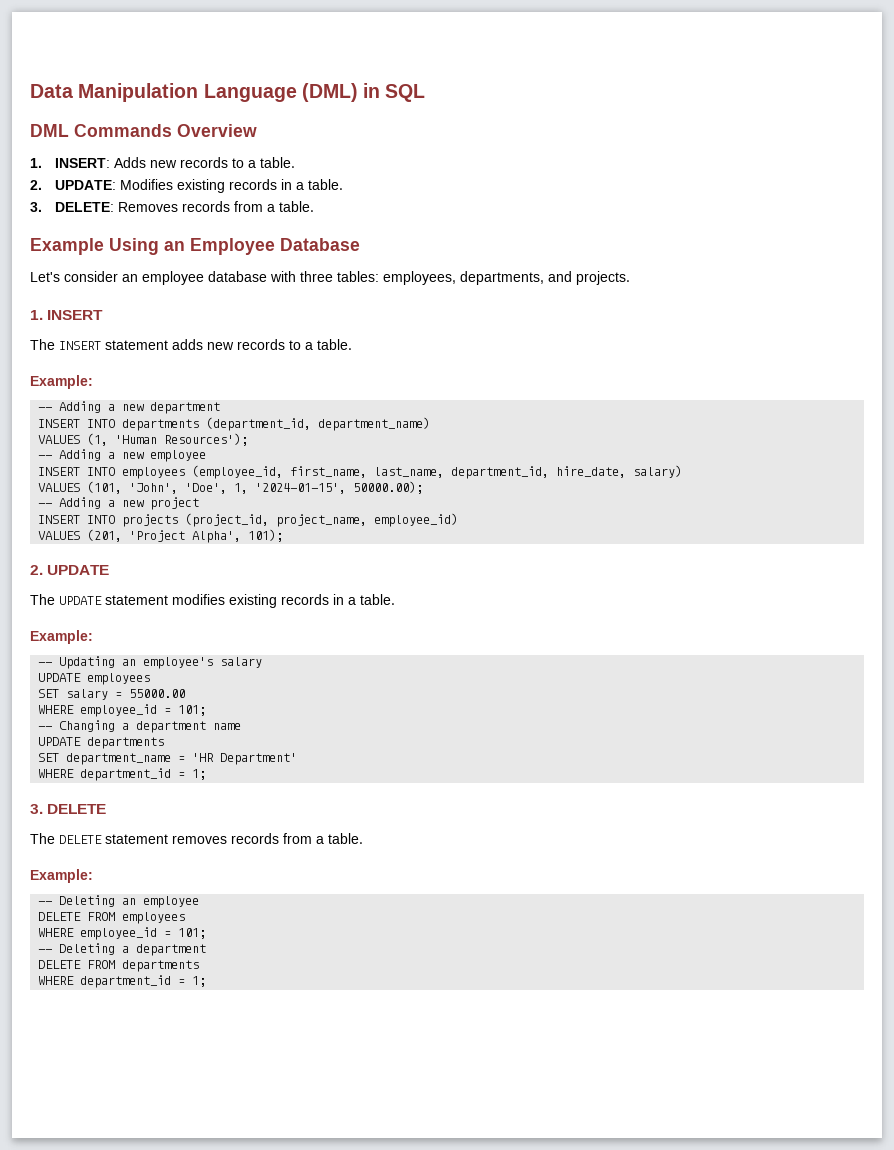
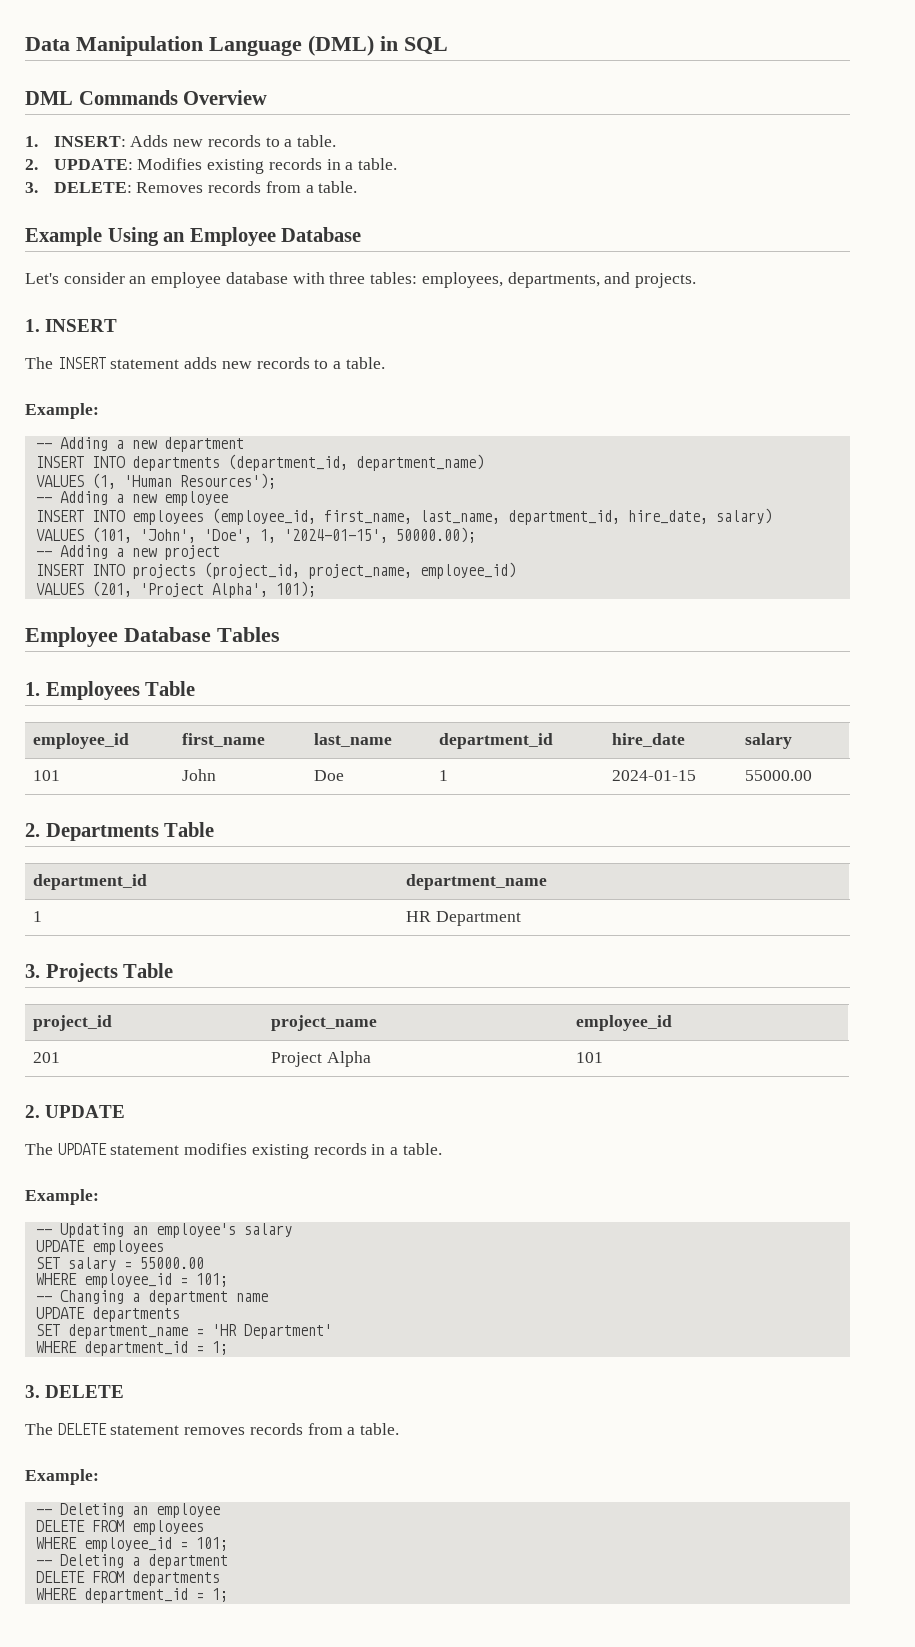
+ Employee Database Tables
+ 1. Employees Table
+ employee_id | first_name | last_name | department_id | hire_date | salary
+ 101 | John | Doe | 1 | 2024-01-15 | 55000.00
+ 2. Departments Table
+ department_id | department_name
+ 1 | HR Department
+ 3. Projects Table
+ project_id | project_name | employee_id
+ 201 | Project Alpha | 101

